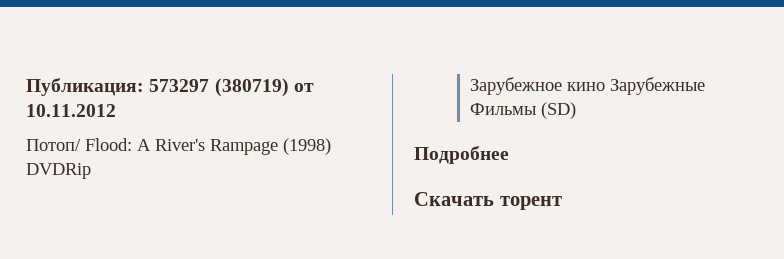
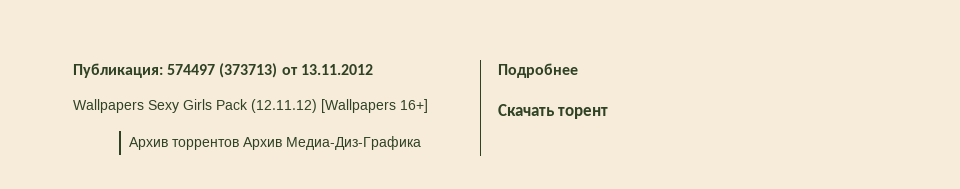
- Публикация: 573297 (380719) от 10.11.2012
- Потоп/ Flood: A River's Rampage (1998) DVDRip
- Зарубежное кино Зарубежные Фильмы (SD)
+ Публикация: 574497 (373713) от 13.11.2012
+ Wallpapers Sexy Girls Pack (12.11.12) [Wallpapers 16+]
+ Архив торрентов Архив Медиа-Диз-Графика

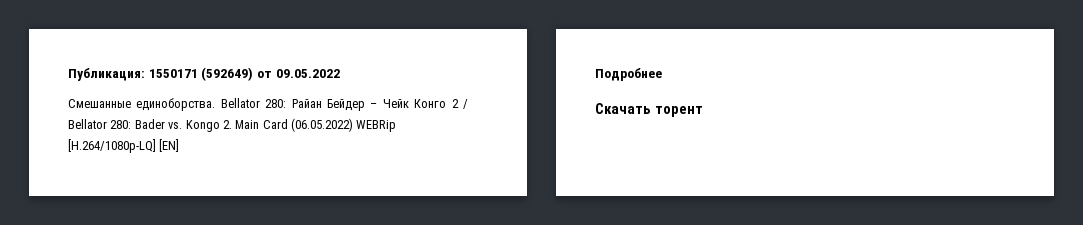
- Публикация: 574497 (373713) от 13.11.2012
- Wallpapers Sexy Girls Pack (12.11.12) [Wallpapers 16+]
- Архив торрентов Архив Медиа-Диз-Графика
+ Публикация: 1550171 (592649) от 09.05.2022
+ Смешанные единоборства. Bellator 280: Райан Бейдер – Чейк Конго 2 / Bellator 280: Bader vs. Kongo 2. Main Card (06.05.2022) WEBRip [H.264/1080p-LQ] [EN]

